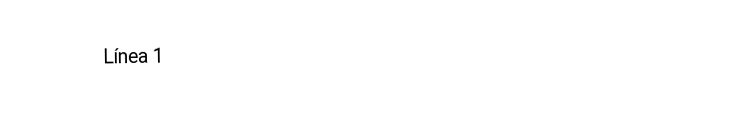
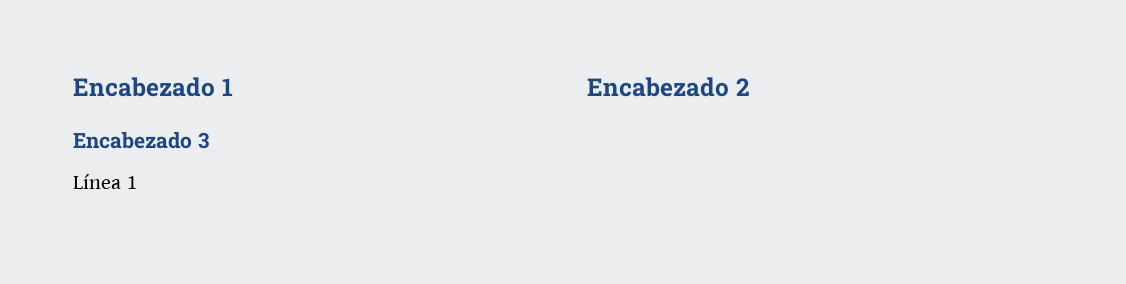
+ Encabezado 1
+ Encabezado 3
+ Encabezado 2

